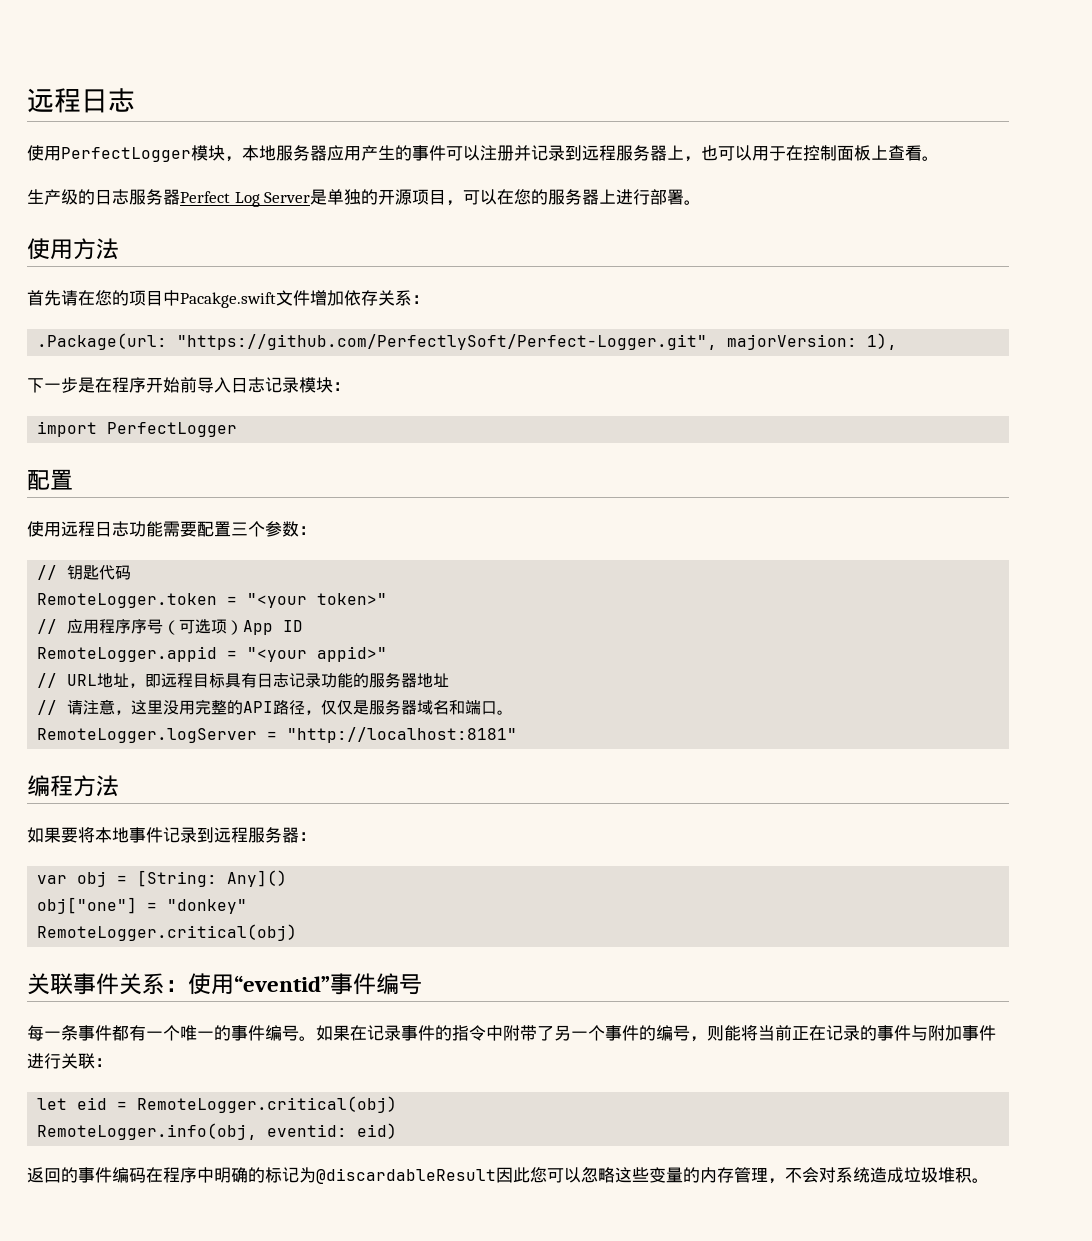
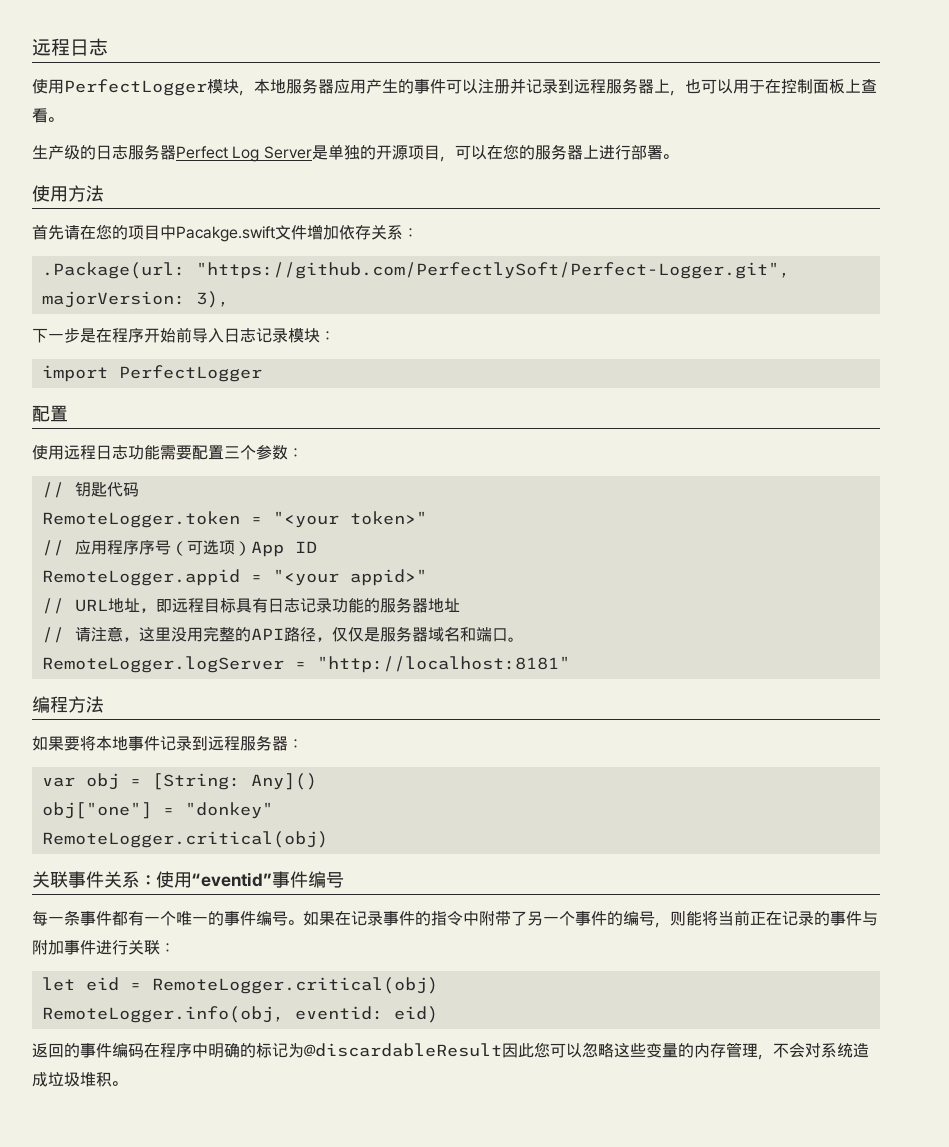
- .Package(url: "https://github.com/PerfectlySoft/Perfect-Logger.git", majorVersion: 1),
+ .Package(url: "https://github.com/PerfectlySoft/Perfect-Logger.git", majorVersion: 3),

